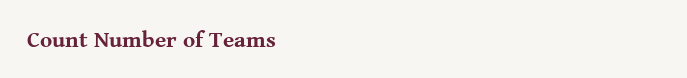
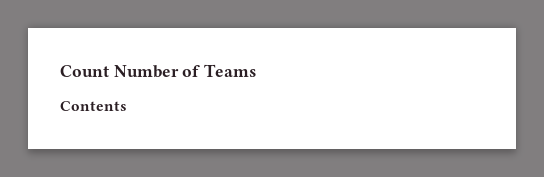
+ Contents

